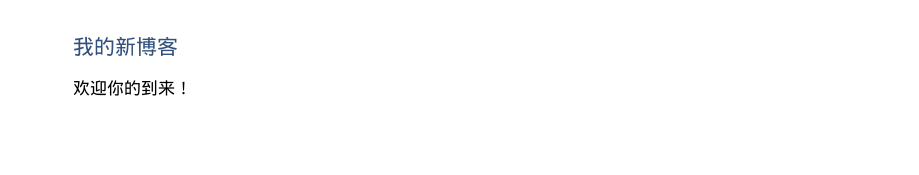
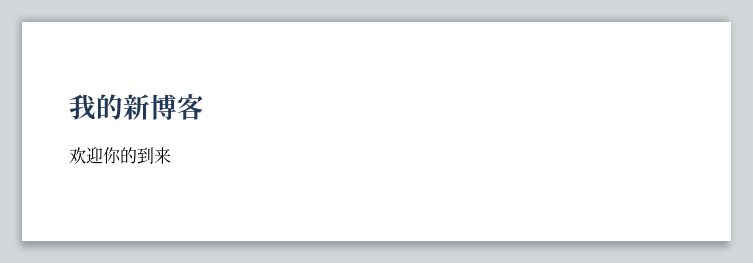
- 欢迎你的到来！
+ 欢迎你的到来

